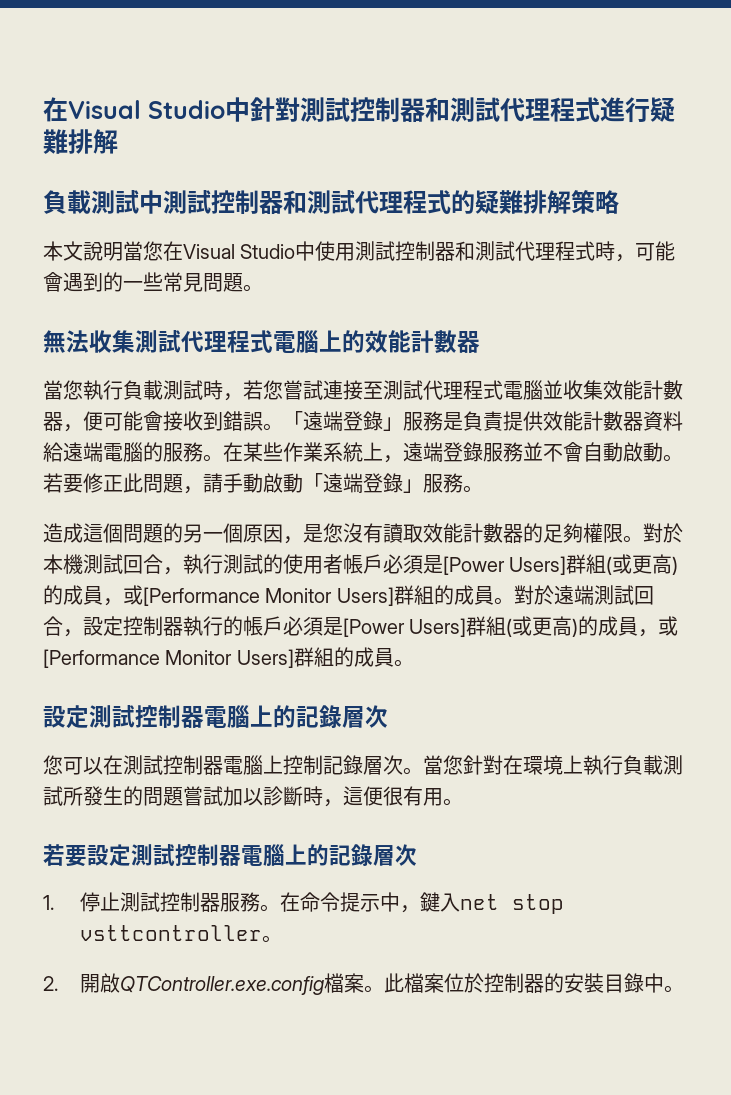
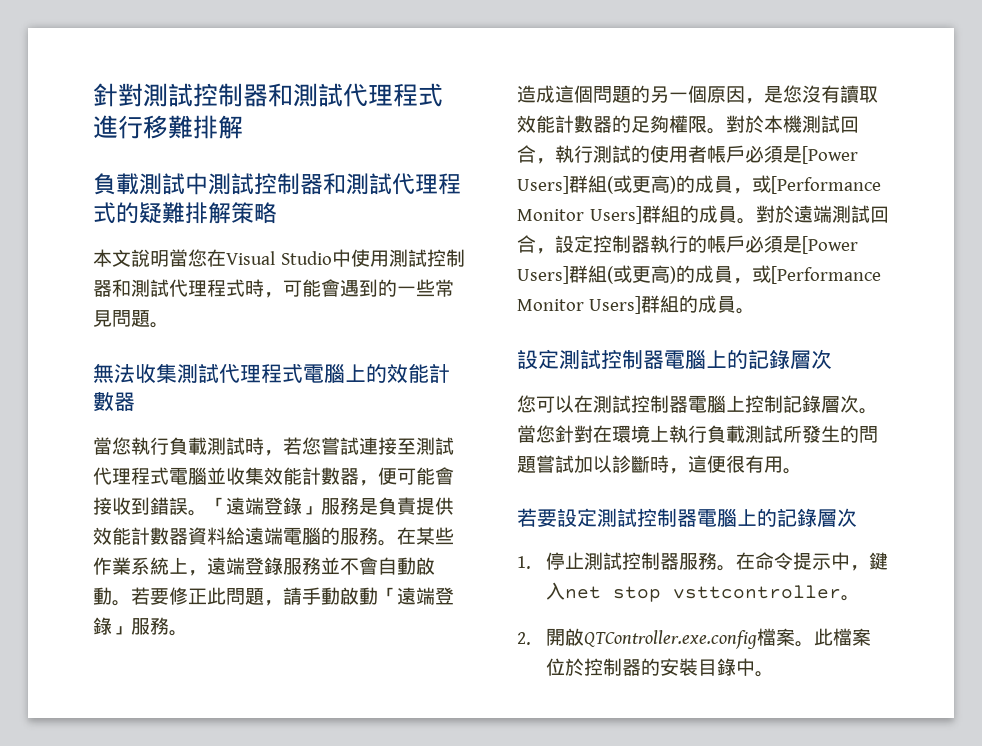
- 在Visual Studio中針對測試控制器和測試代理程式進行疑難排解
+ 針對測試控制器和測試代理程式進行移難排解

